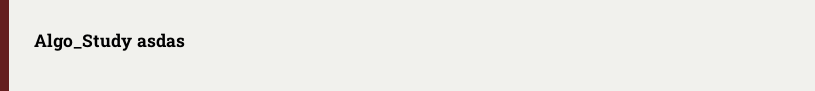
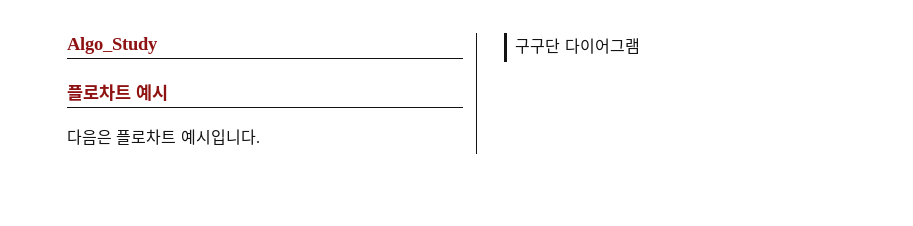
- Algo_Study asdas
+ Algo_Study
+ 플로차트 예시
+ 다음은 플로차트 예시입니다.
+ 구구단 다이어그램

